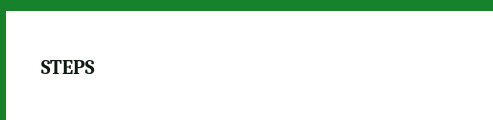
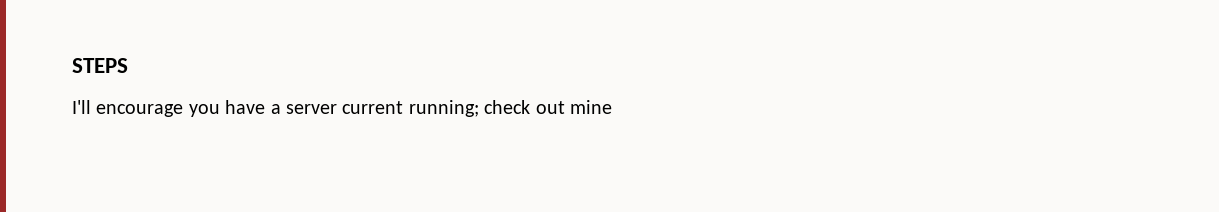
+ I'll encourage you have a server current running; check out mine

